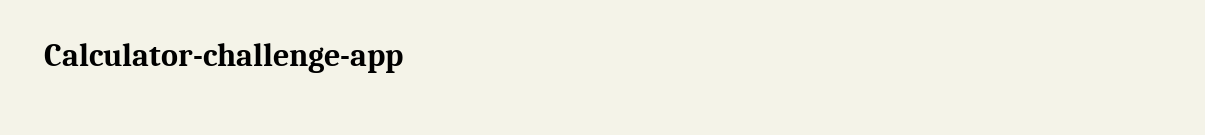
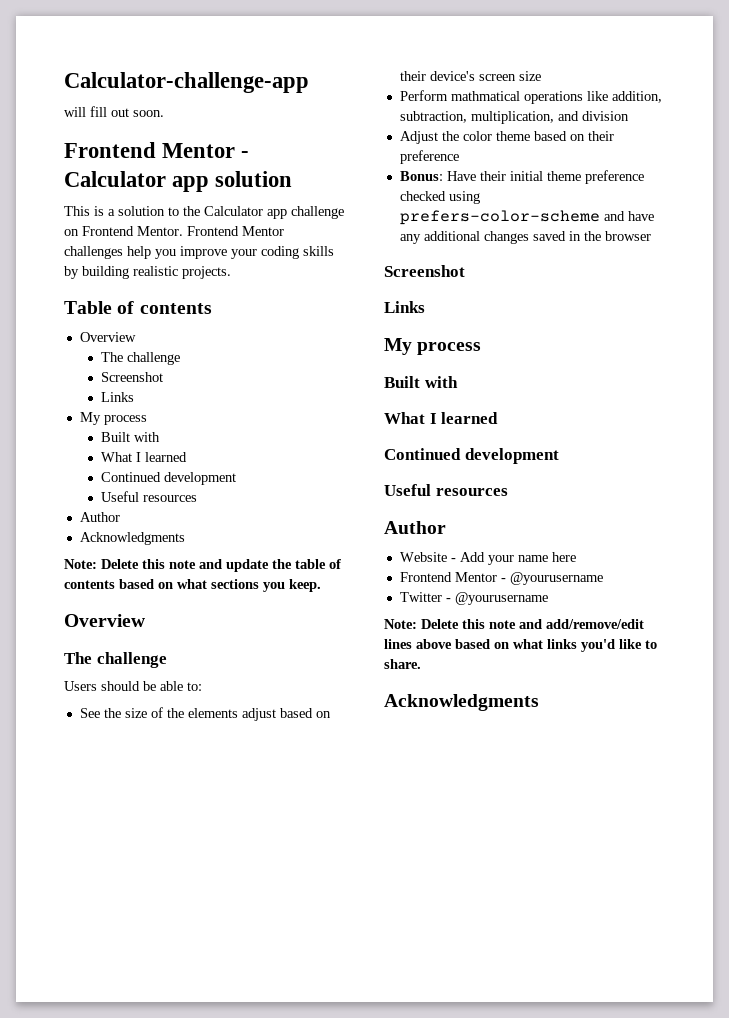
+ will fill out soon.
+ Frontend Mentor - Calculator app solution
+ This is a solution to the Calculator app challenge on Frontend Mentor. Frontend Mentor challenges help you improve your coding skills by building realistic projects.
+ Table of contents
+ Overview
+ The challenge
+ Screenshot
+ Links
+ My process
+ Built with
+ What I learned
+ Continued development
+ Useful resources
+ Author
+ Acknowledgments
+ Note: Delete this note and update the table of contents based on what sections you keep.
+ Overview
+ The challenge
+ Users should be able to:
+ See the size of the elements adjust based on their device's screen size
+ Perform mathmatical operations like addition, subtraction, multiplication, and division
+ Adjust the color theme based on their preference
+ Bonus: Have their initial theme preference checked using prefers-color-scheme and have any additional changes saved in the browser
+ Screenshot
+ Links
+ My process
+ Built with
+ What I learned
+ Continued development
+ Useful resources
+ Author
+ Website - Add your name here
+ Frontend Mentor - @yourusername
+ Twitter - @yourusername
+ Note: Delete this note and add/remove/edit lines above based on what links you'd like to share.
+ Acknowledgments

